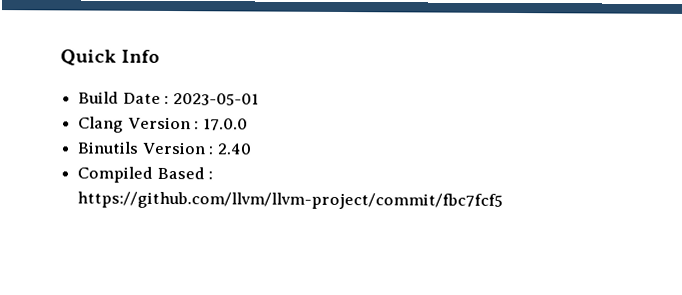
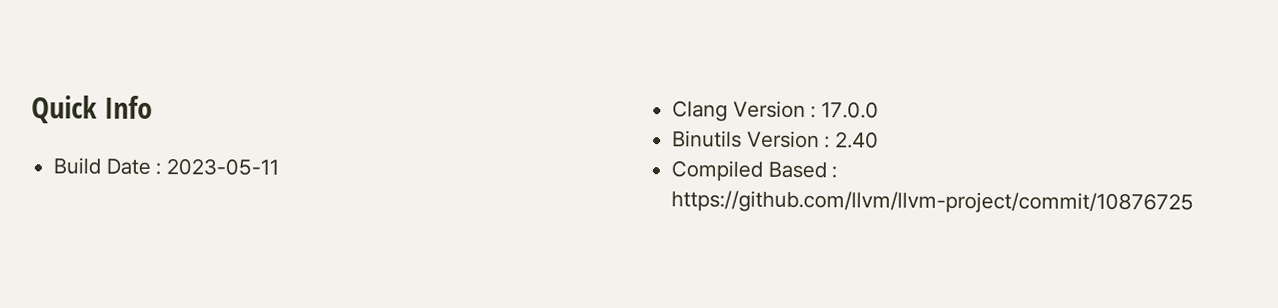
- Build Date : 2023-05-01
+ Build Date : 2023-05-11
- Compiled Based : https://github.com/llvm/llvm-project/commit/fbc7fcf5
+ Compiled Based : https://github.com/llvm/llvm-project/commit/10876725

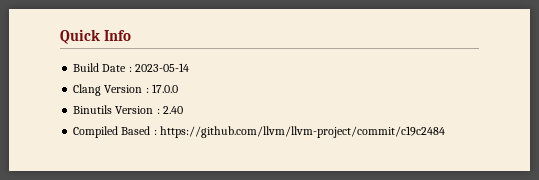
- Build Date : 2023-05-11
+ Build Date : 2023-05-14
- Compiled Based : https://github.com/llvm/llvm-project/commit/10876725
+ Compiled Based : https://github.com/llvm/llvm-project/commit/c19c2484

